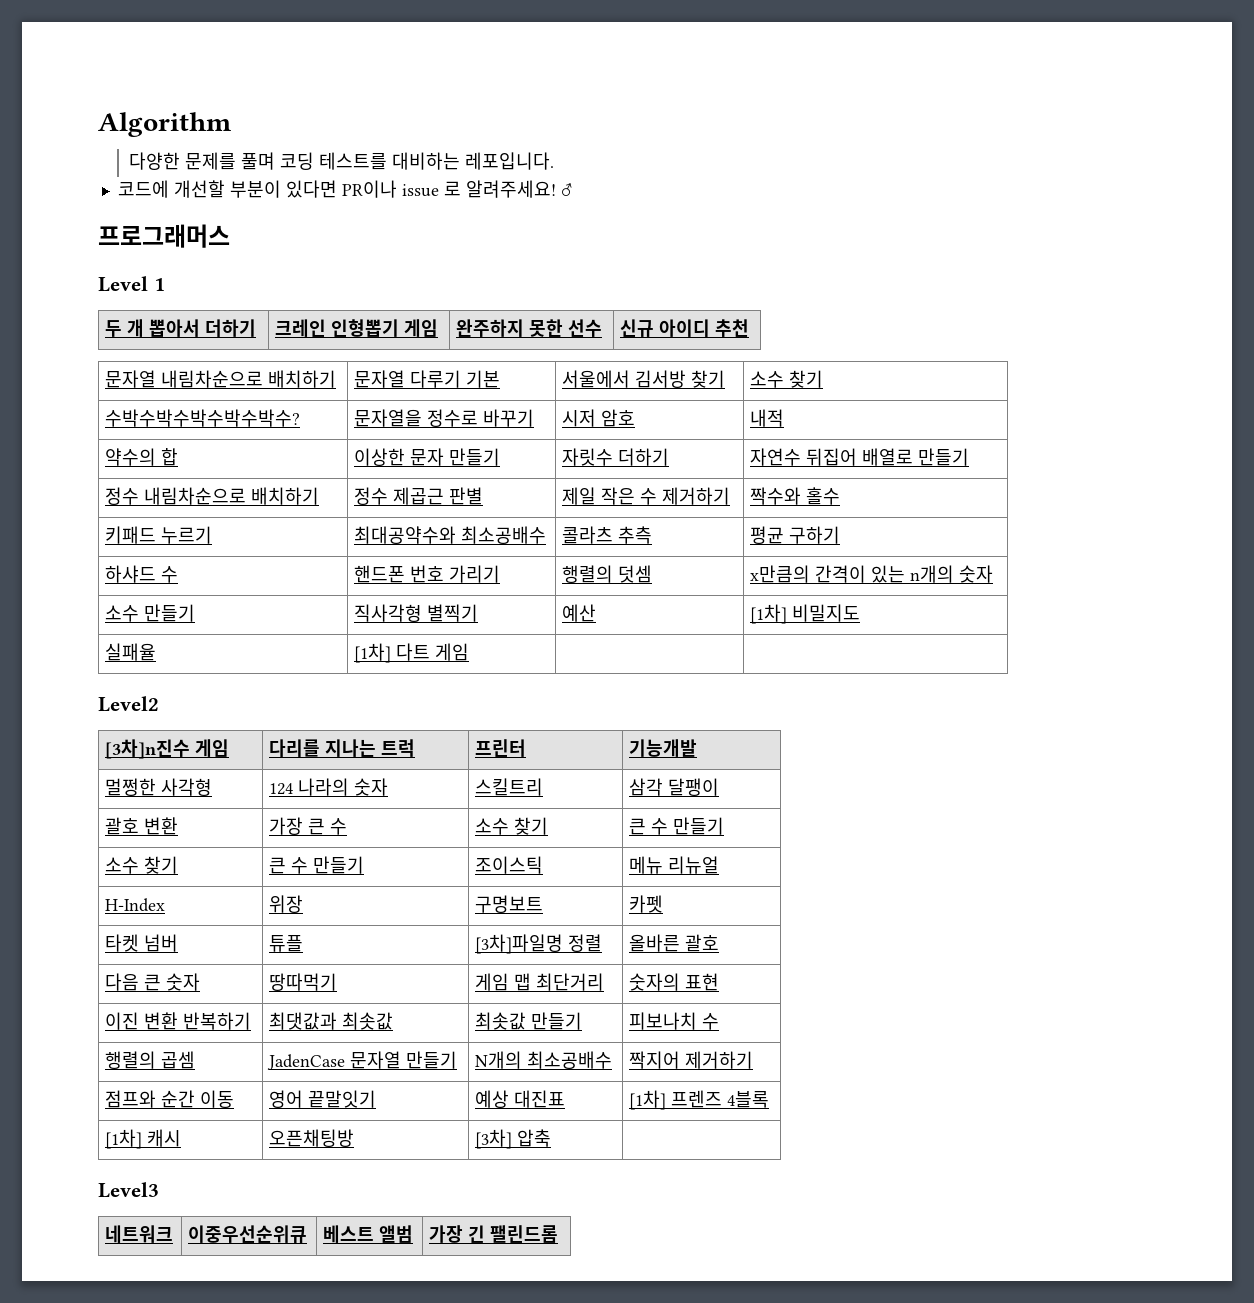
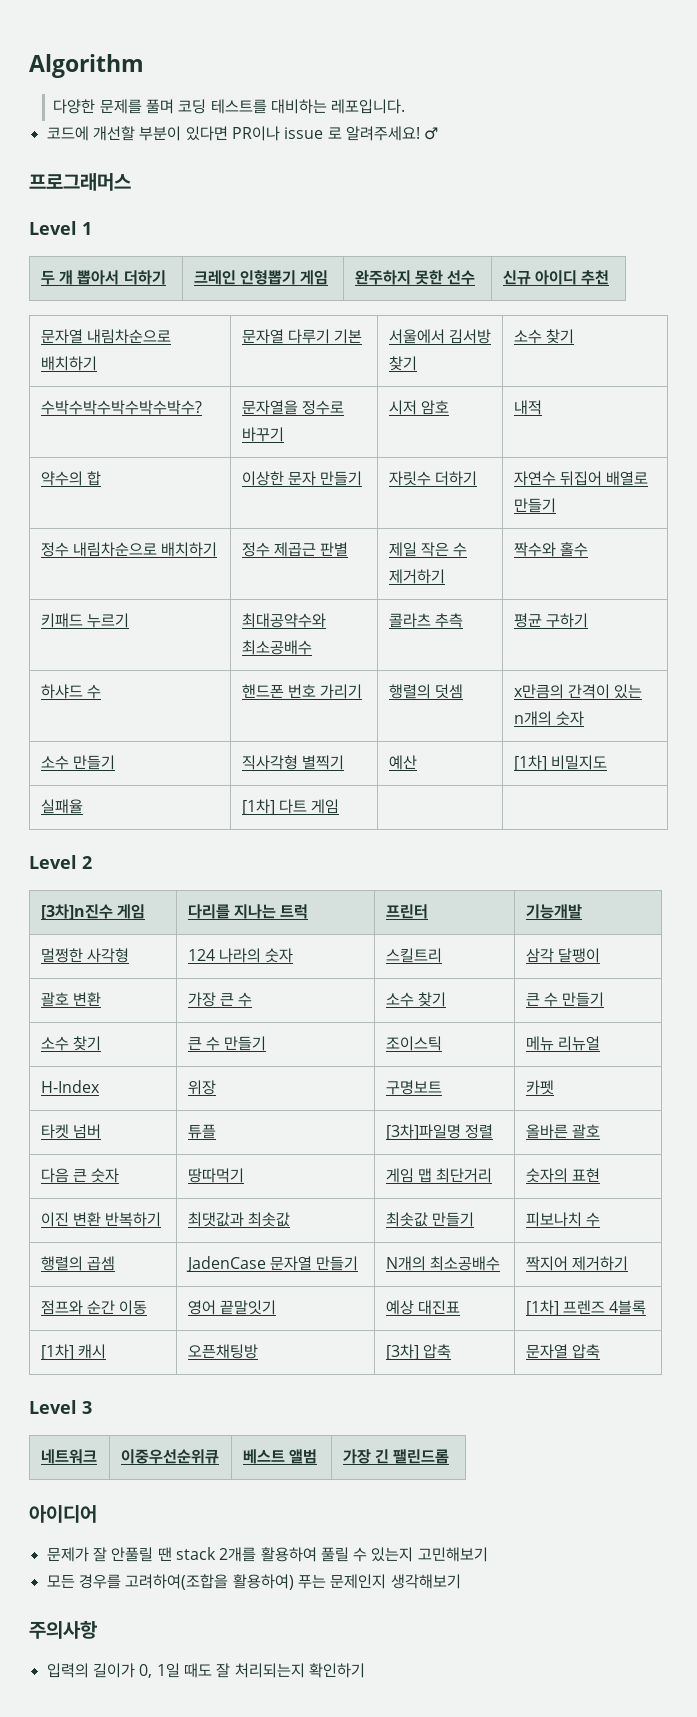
- Level2
+ Level 2
- [1차] 캐시 | 오픈채팅방 | [3차] 압축 |
- Level3
+ [1차] 캐시 | 오픈채팅방 | [3차] 압축 | 문자열 압축
+ Level 3
+ 아이디어
+ 문제가 잘 안풀릴 땐 stack 2개를 활용하여 풀릴 수 있는지 고민해보기
+ 모든 경우를 고려하여(조합을 활용하여) 푸는 문제인지 생각해보기
+ 주의사항
+ 입력의 길이가 0, 1일 때도 잘 처리되는지 확인하기

